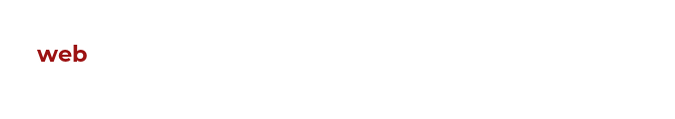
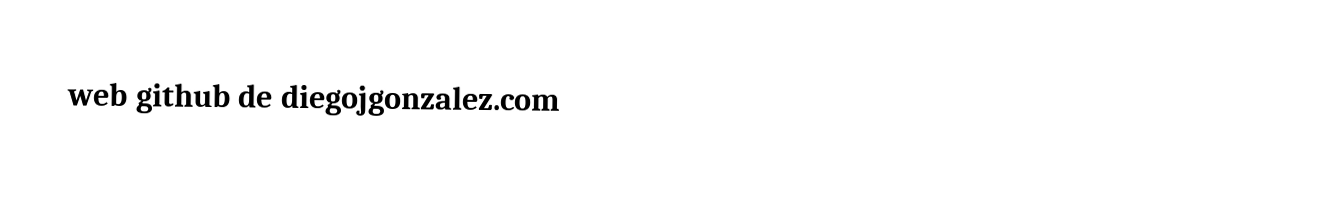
- web
+ web github de diegojgonzalez.com

